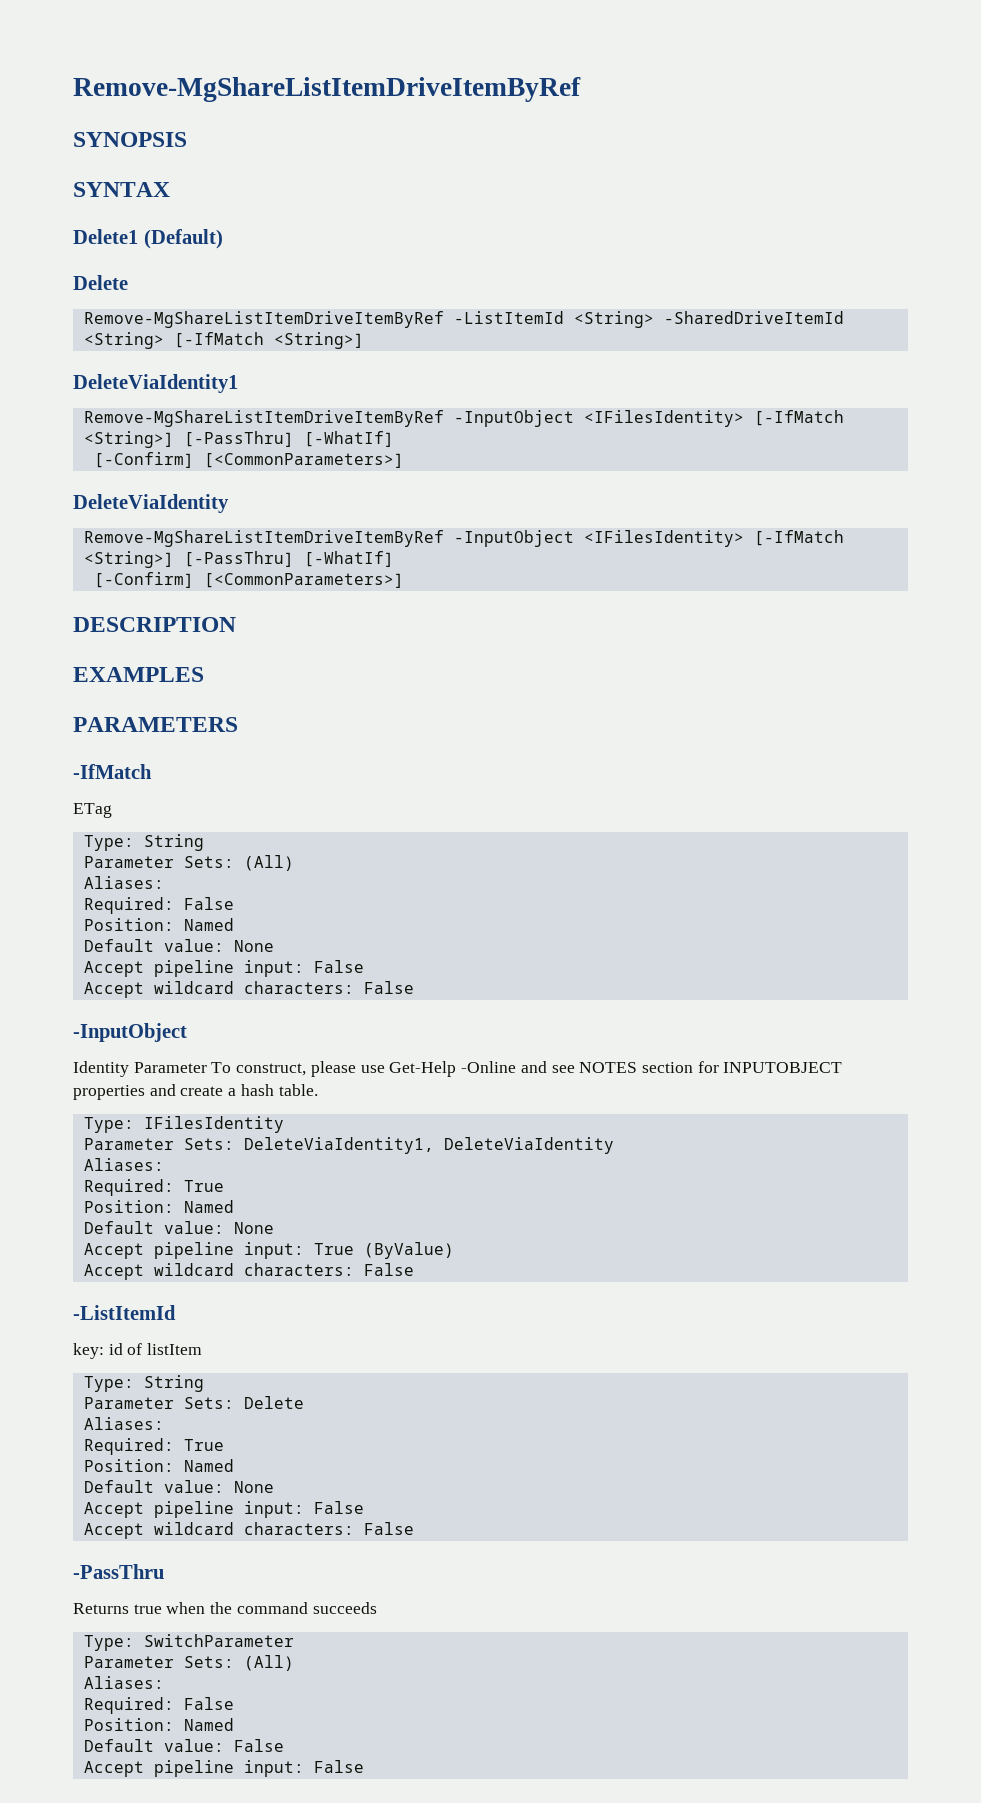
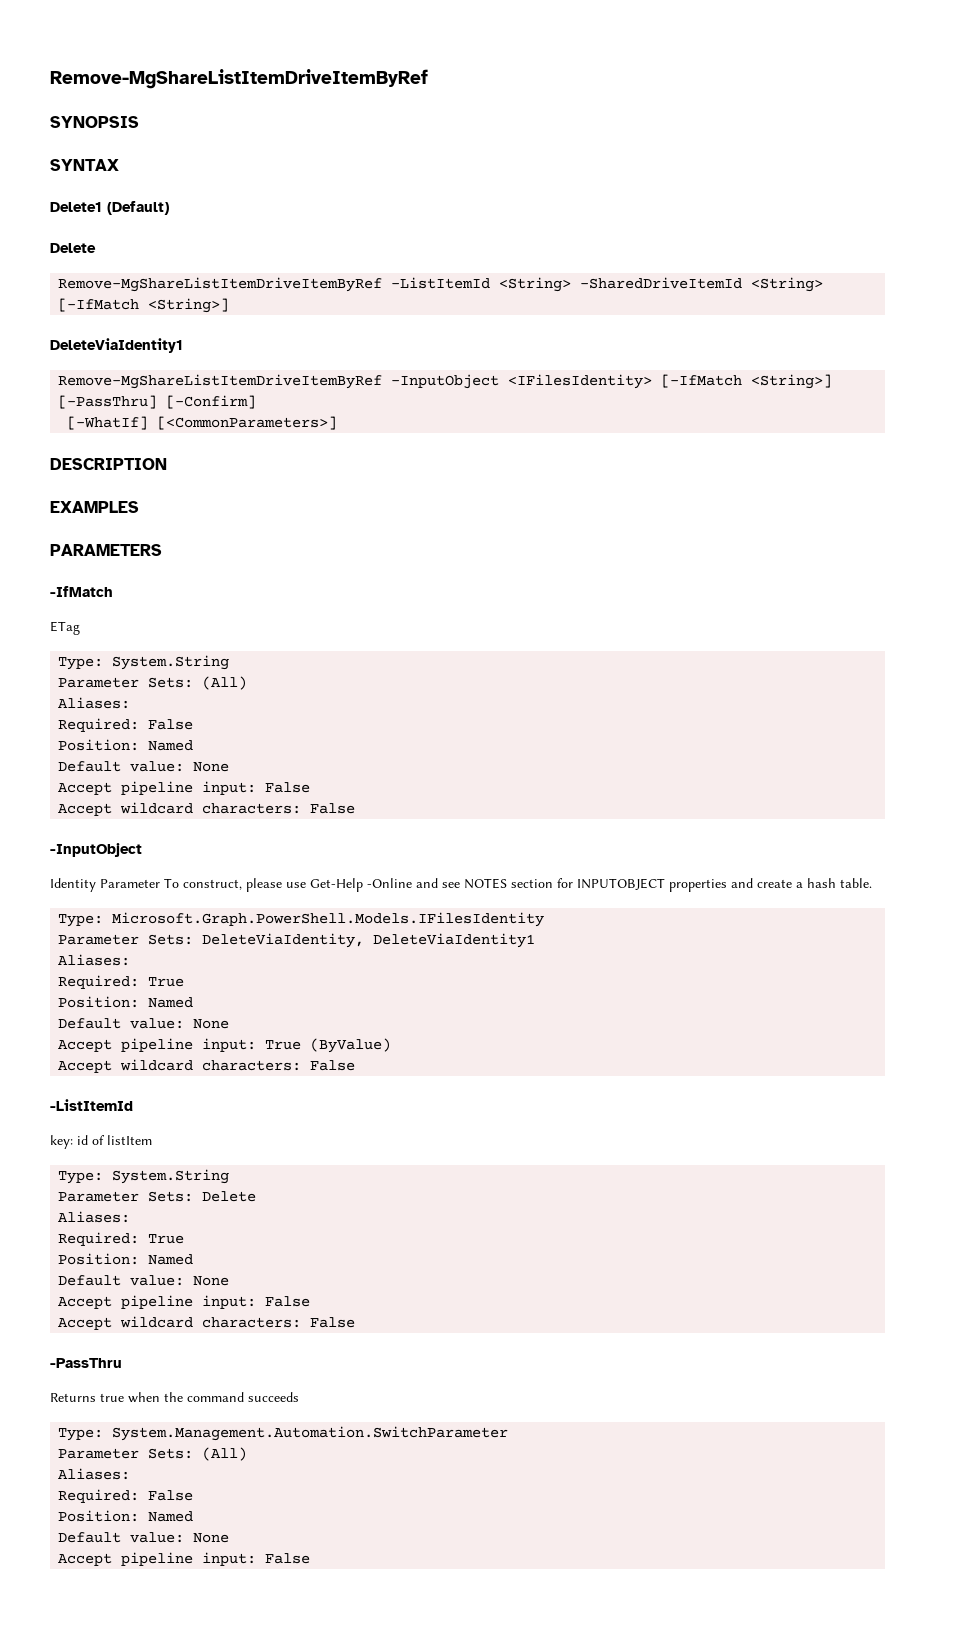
  Remove-MgShareListItemDriveItemByRef -ListItemId <String> -SharedDriveItemId <String> [-IfMatch <String>]
  DeleteViaIdentity1
- Remove-MgShareListItemDriveItemByRef -InputObject <IFilesIdentity> [-IfMatch <String>] [-PassThru] [-WhatIf]
- [-Confirm] [<CommonParameters>]
- DeleteViaIdentity
- Remove-MgShareListItemDriveItemByRef -InputObject <IFilesIdentity> [-IfMatch <String>] [-PassThru] [-WhatIf]
- [-Confirm] [<CommonParameters>]
+ Remove-MgShareListItemDriveItemByRef -InputObject <IFilesIdentity> [-IfMatch <String>] [-PassThru] [-Confirm]
+ [-WhatIf] [<CommonParameters>]
  ETag
- Type: String
+ Type: System.String
- Type: IFilesIdentity
- Parameter Sets: DeleteViaIdentity1, DeleteViaIdentity
+ Type: Microsoft.Graph.PowerShell.Models.IFilesIdentity
+ Parameter Sets: DeleteViaIdentity, DeleteViaIdentity1
  key: id of listItem
- Type: String
+ Type: System.String
- Type: SwitchParameter
+ Type: System.Management.Automation.SwitchParameter
  Parameter Sets: (All)
  Aliases:
  Required: False
  Position: Named
- Default value: False
+ Default value: None

